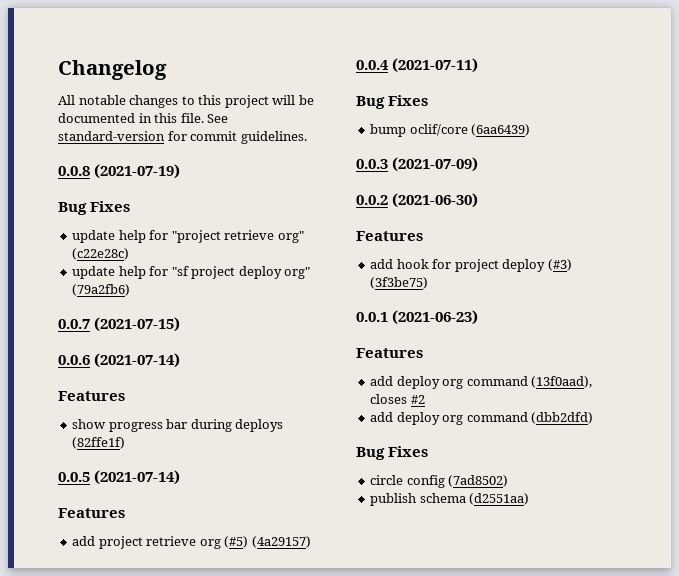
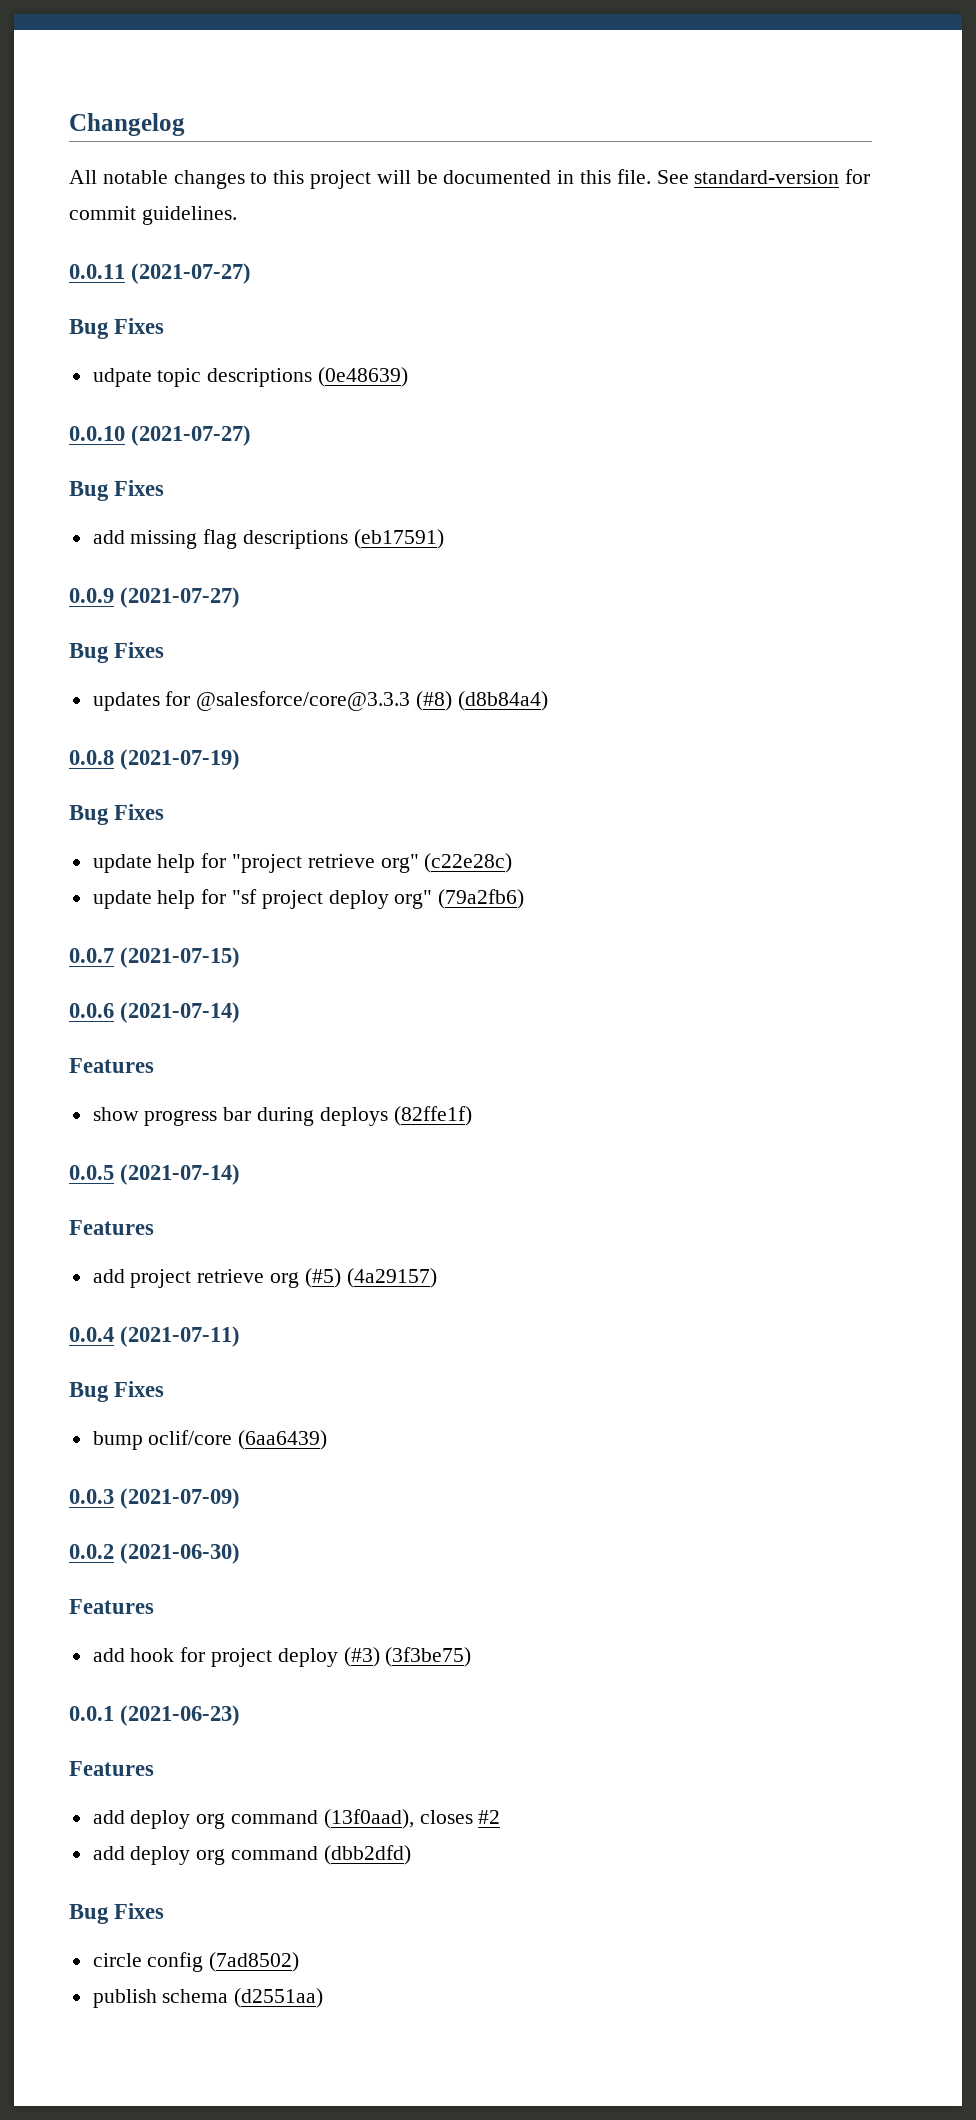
+ 0.0.11 (2021-07-27)
+ Bug Fixes
+ udpate topic descriptions (0e48639)
+ 0.0.10 (2021-07-27)
+ Bug Fixes
+ add missing flag descriptions (eb17591)
+ 0.0.9 (2021-07-27)
+ Bug Fixes
+ updates for @salesforce/core@3.3.3 (#8) (d8b84a4)

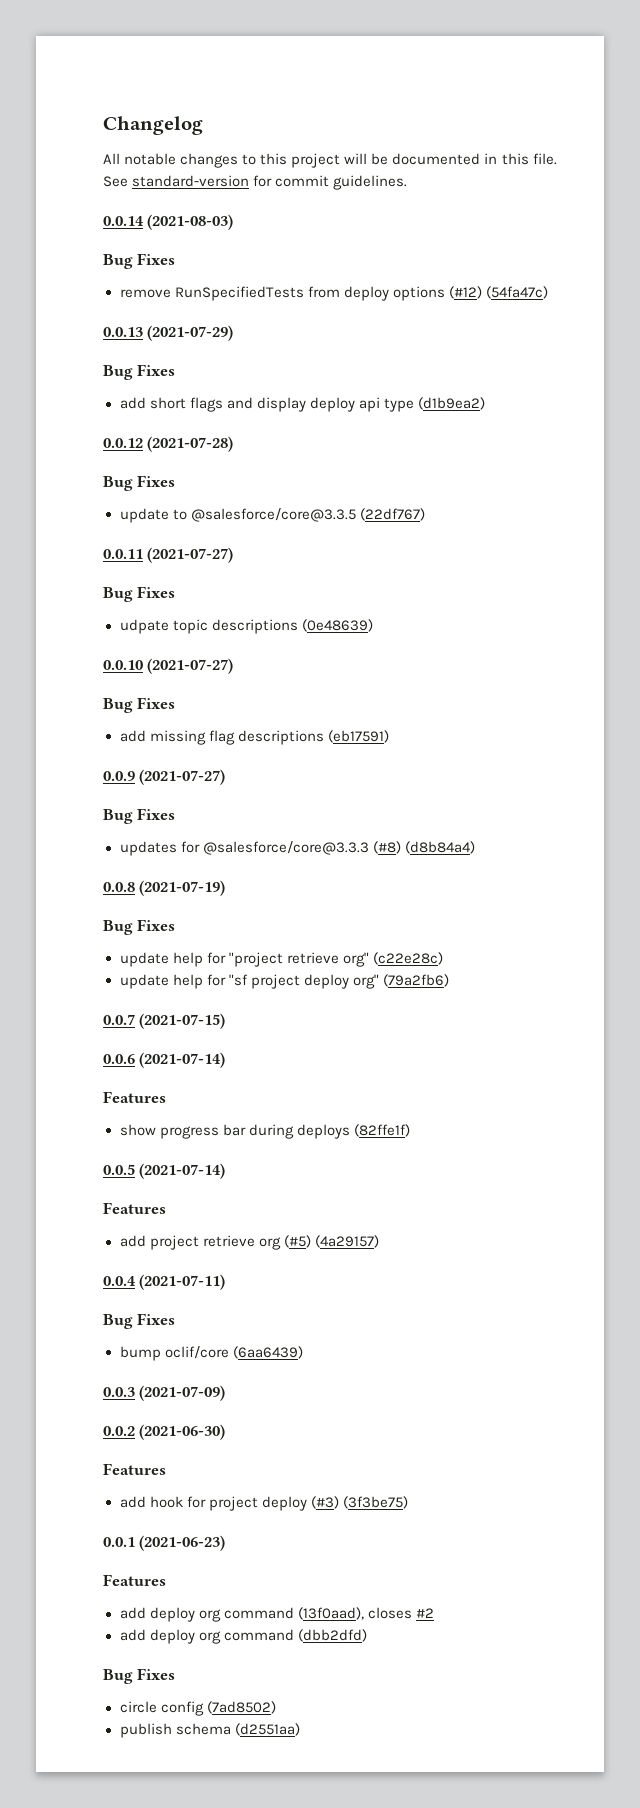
+ 0.0.14 (2021-08-03)
+ Bug Fixes
+ remove RunSpecifiedTests from deploy options (#12) (54fa47c)
+ 0.0.13 (2021-07-29)
+ Bug Fixes
+ add short flags and display deploy api type (d1b9ea2)
+ 0.0.12 (2021-07-28)
+ Bug Fixes
+ update to @salesforce/core@3.3.5 (22df767)

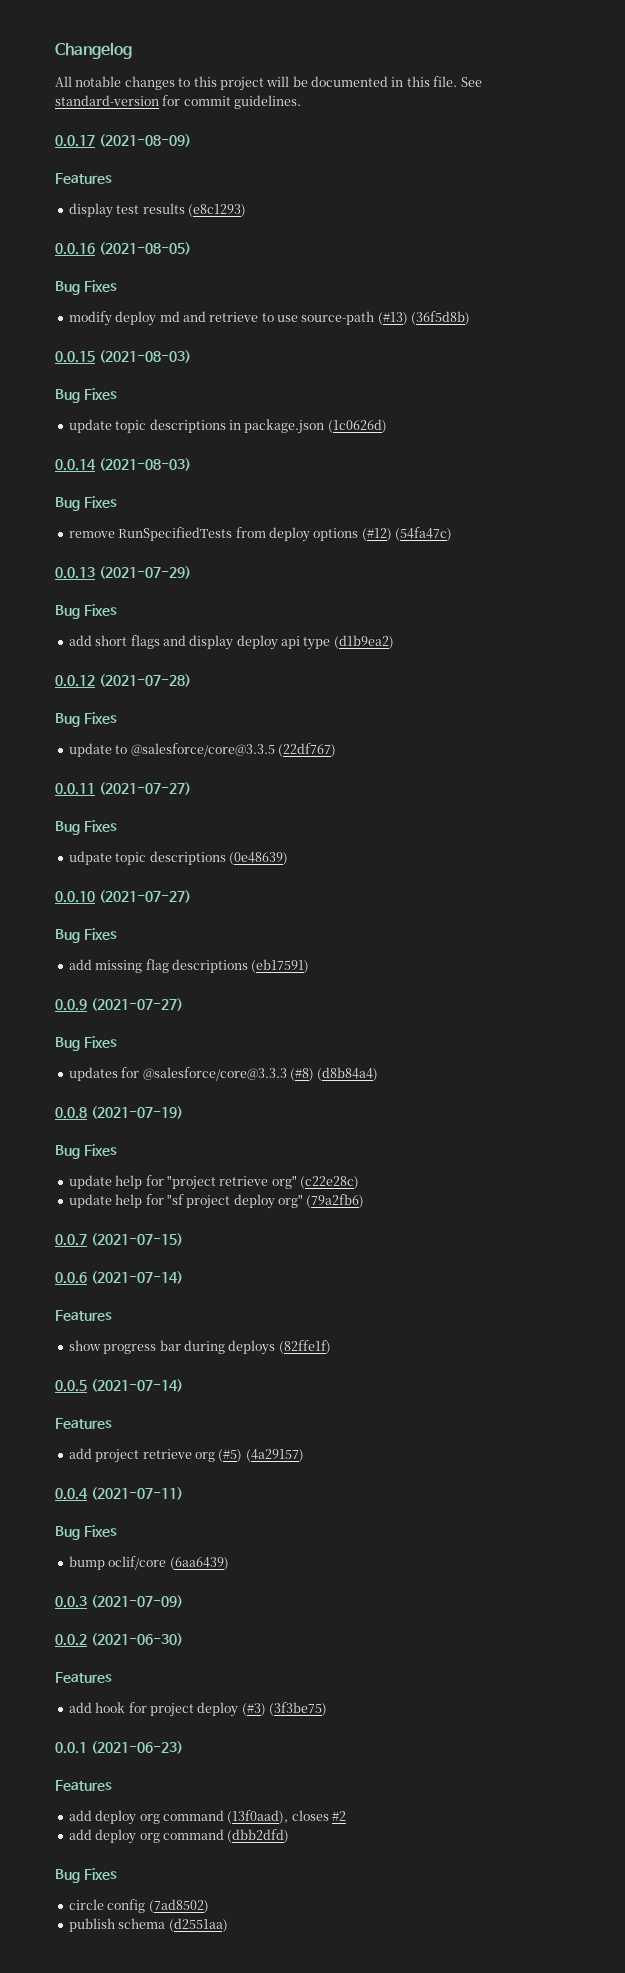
+ 0.0.17 (2021-08-09)
+ Features
+ display test results (e8c1293)
+ 0.0.16 (2021-08-05)
+ Bug Fixes
+ modify deploy md and retrieve to use source-path (#13) (36f5d8b)
+ 0.0.15 (2021-08-03)
+ Bug Fixes
+ update topic descriptions in package.json (1c0626d)

